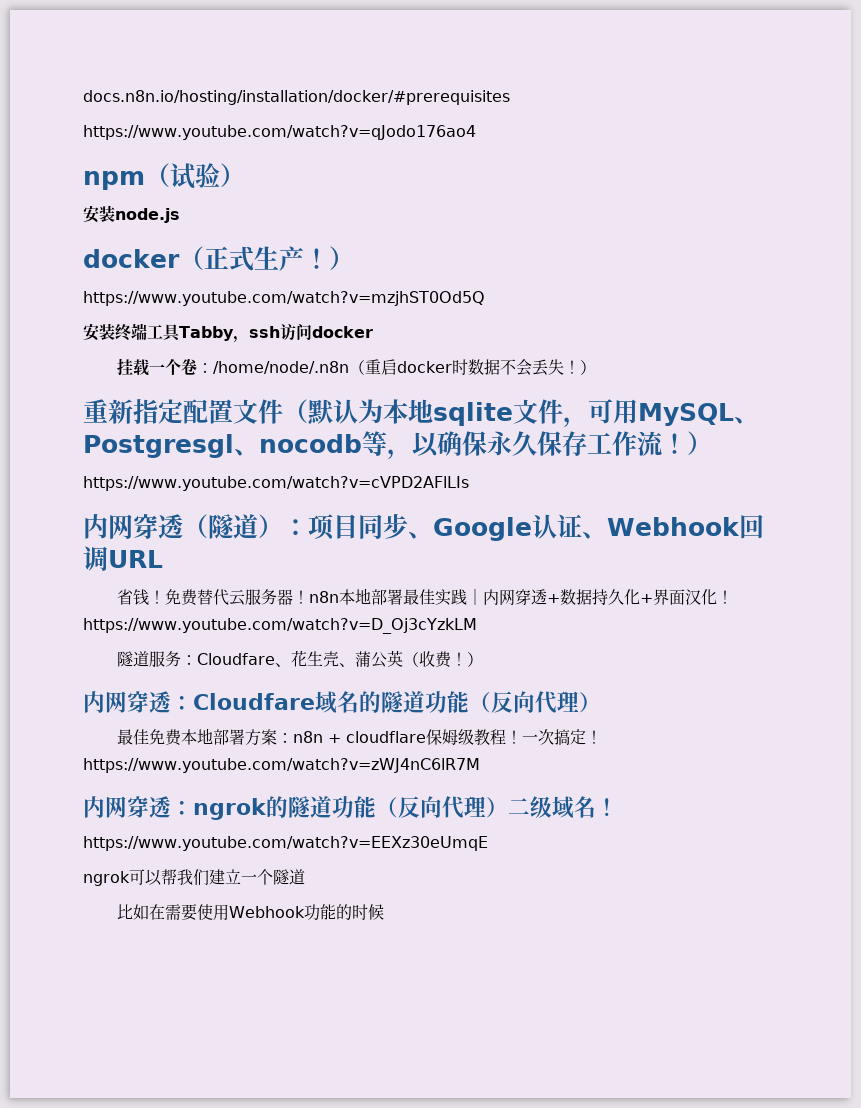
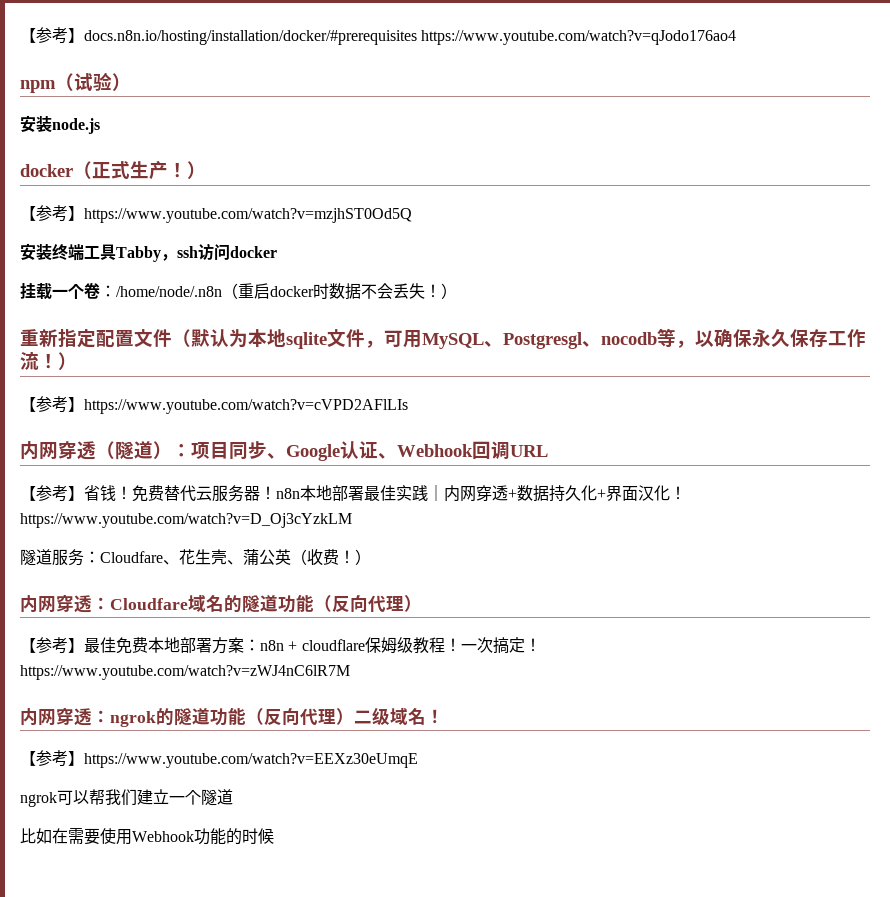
- docs.n8n.io/hosting/installation/docker/#prerequisites
- https://www.youtube.com/watch?v=qJodo176ao4
+ 【参考】docs.n8n.io/hosting/installation/docker/#prerequisites https://www.youtube.com/watch?v=qJodo176ao4
- https://www.youtube.com/watch?v=mzjhST0Od5Q
+ 【参考】https://www.youtube.com/watch?v=mzjhST0Od5Q
- https://www.youtube.com/watch?v=cVPD2AFlLIs
+ 【参考】https://www.youtube.com/watch?v=cVPD2AFlLIs
- 省钱！
+ 【参考】省钱！
- 最佳免费本地部署方案：n8n + cloudflare保姆级教程！
+ 【参考】最佳免费本地部署方案：n8n + cloudflare保姆级教程！
- https://www.youtube.com/watch?v=EEXz30eUmqE
+ 【参考】https://www.youtube.com/watch?v=EEXz30eUmqE

